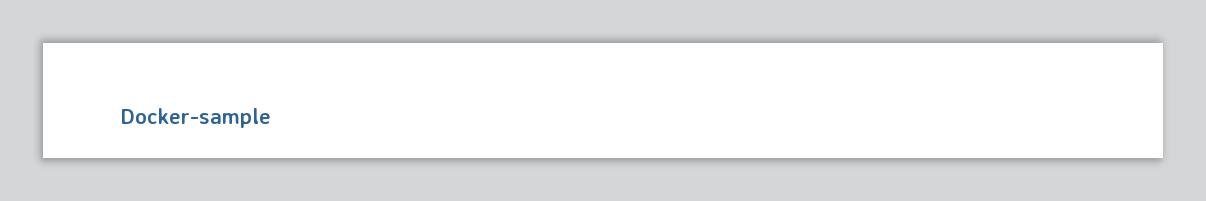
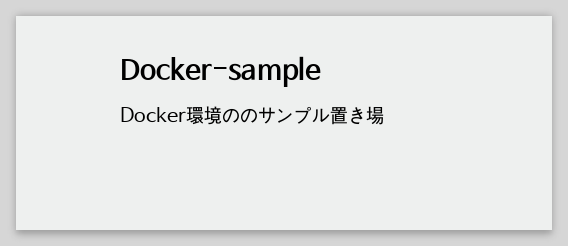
+ Docker環境ののサンプル置き場

